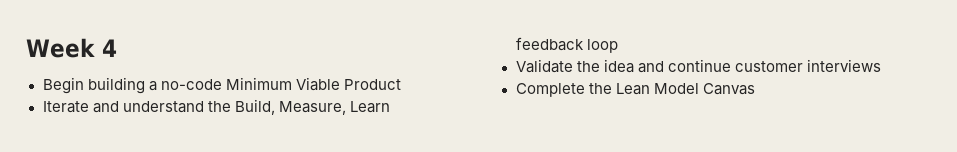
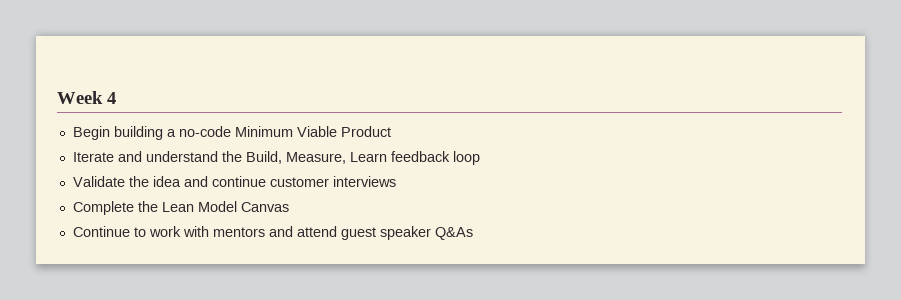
+ Continue to work with mentors and attend guest speaker Q&As

